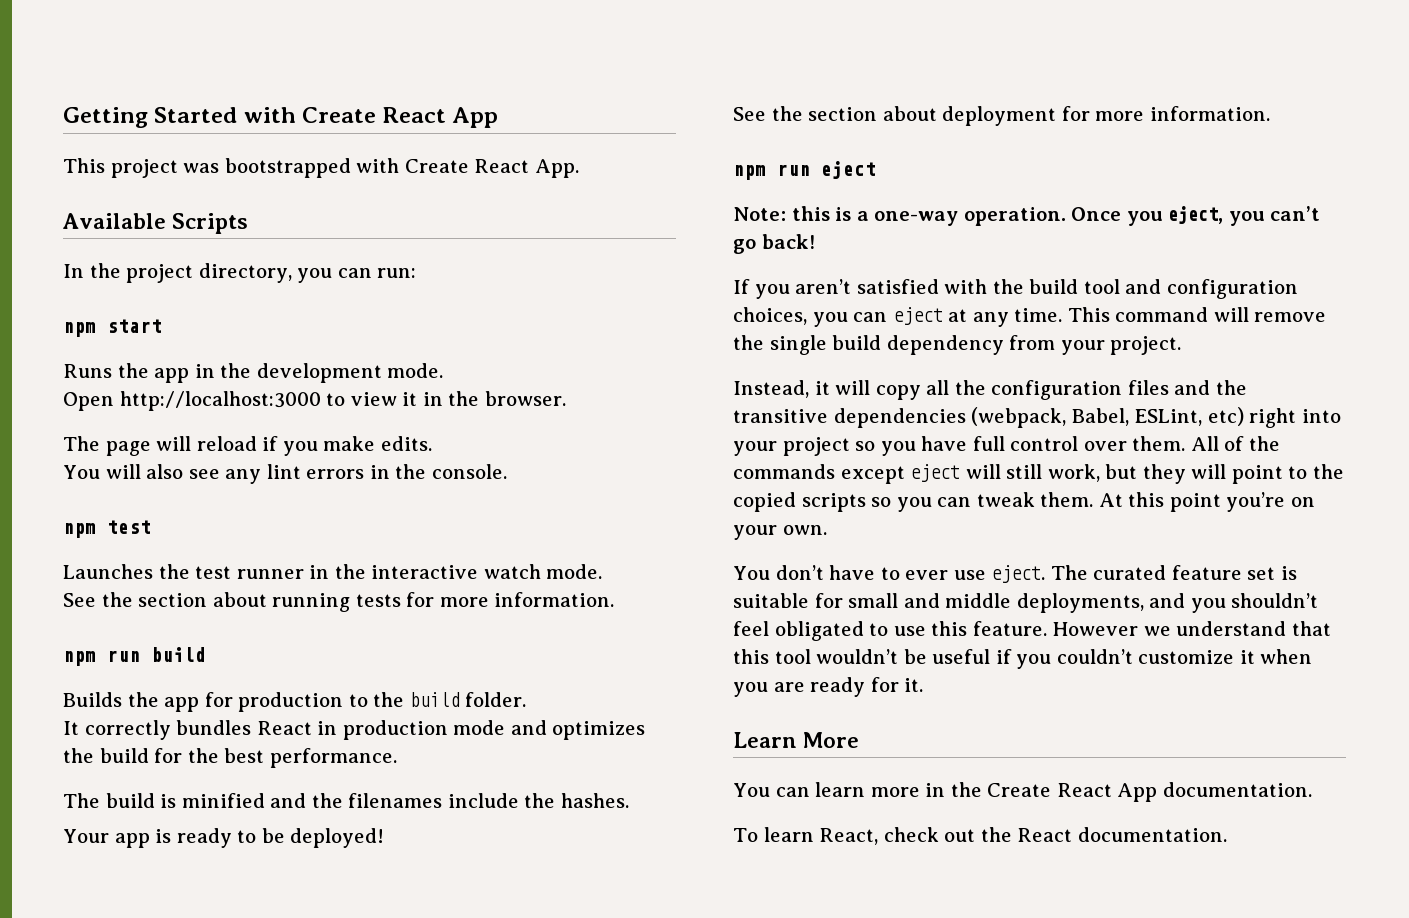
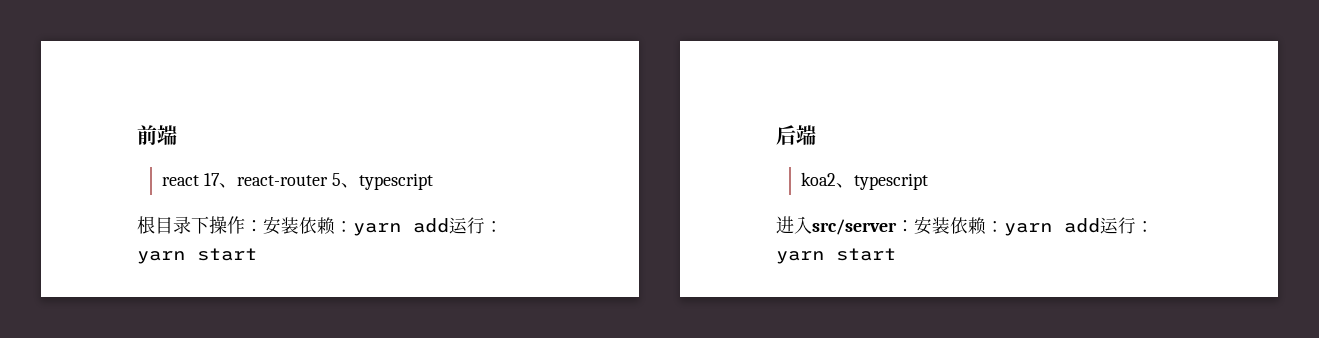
- Getting Started with Create React App
- This project was bootstrapped with Create React App.
- Available Scripts
- In the project directory, you can run:
- npm start
- Runs the app in the development mode.
- Open http://localhost:3000 to view it in the browser.
- The page will reload if you make edits.
- You will also see any lint errors in the console.
- npm test
- Launches the test runner in the interactive watch mode.
- See the section about running tests for more information.
- npm run build
- Builds the app for production to the build folder.
- It correctly bundles React in production mode and optimizes the build for the best performance.
- The build is minified and the filenames include the hashes.
- Your app is ready to be deployed!
- See the section about deployment for more information.
- npm run eject
- Note: this is a one-way operation. Once you eject, you can’t go back!
- If you aren’t satisfied with the build tool and configuration choices, you can eject at any time. This command will remove the single build dependency from your project.
- Instead, it will copy all the configuration files and the transitive dependencies (webpack, Babel, ESLint, etc) right into your project so you have full control over them. All of the commands except eject will still work, but they will point to the copied scripts so you can tweak them. At this point you’re on your own.
- You don’t have to ever use eject. The curated feature set is suitable for small and middle deployments, and you shouldn’t feel obligated to use this feature. However we understand that this tool wouldn’t be useful if you couldn’t customize it when you are ready for it.
- Learn More
- You can learn more in the Create React App documentation.
- To learn React, check out the React documentation.
+ 前端
+ react 17、react-router 5、typescript
+ 根目录下操作：安装依赖：yarn add运行：yarn start
+ 后端
+ koa2、typescript
+ 进入src/server：安装依赖：yarn add运行：yarn start

